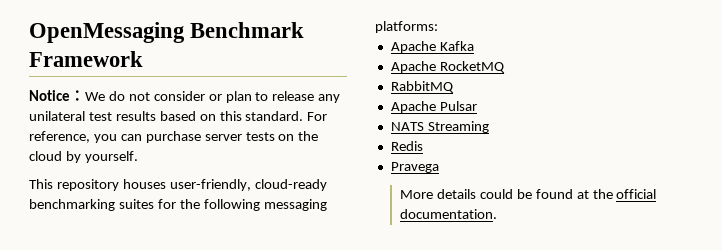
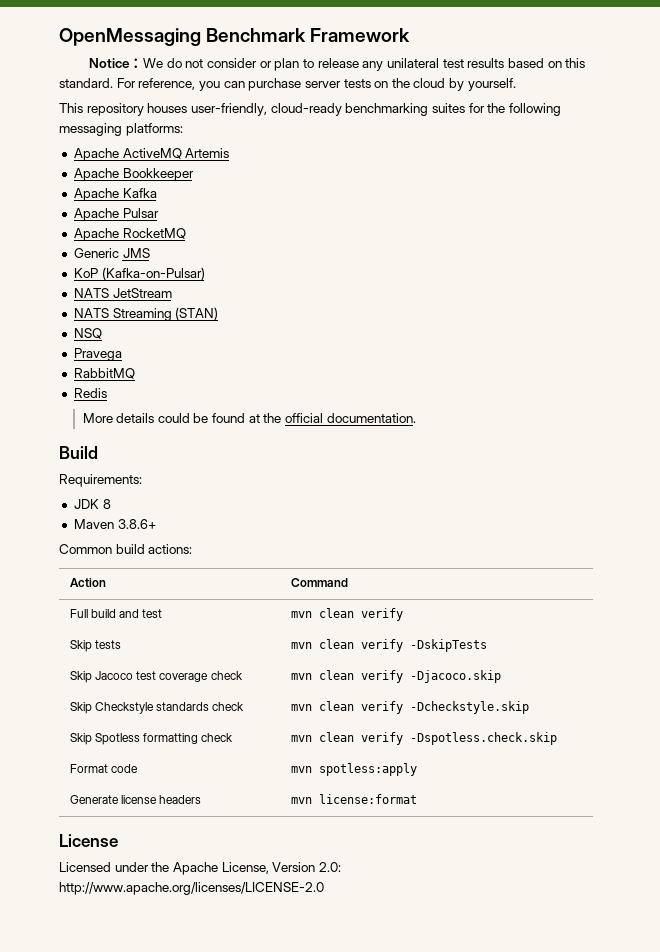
+ Apache ActiveMQ Artemis
+ Apache Bookkeeper
+ Apache Pulsar
+ Generic JMS
+ KoP (Kafka-on-Pulsar)
+ NATS JetStream
+ NATS Streaming (STAN)
+ NSQ
+ Pravega
  RabbitMQ
- Apache Pulsar
- NATS Streaming
- Pravega
+ Build
+ Requirements:
+ JDK 8
+ Maven 3.8.6+
+ Common build actions:
+ Action | Command
+ Full build and test | mvn clean verify
+ Skip tests | mvn clean verify -DskipTests
+ Skip Jacoco test coverage check | mvn clean verify -Djacoco.skip
+ Skip Checkstyle standards check | mvn clean verify -Dcheckstyle.skip
+ Skip Spotless formatting check | mvn clean verify -Dspotless.check.skip
+ Format code | mvn spotless:apply
+ Generate license headers | mvn license:format
+ License
+ Licensed under the Apache License, Version 2.0: http://www.apache.org/licenses/LICENSE-2.0

